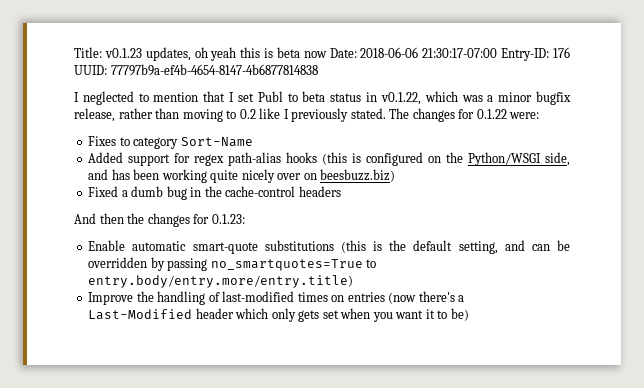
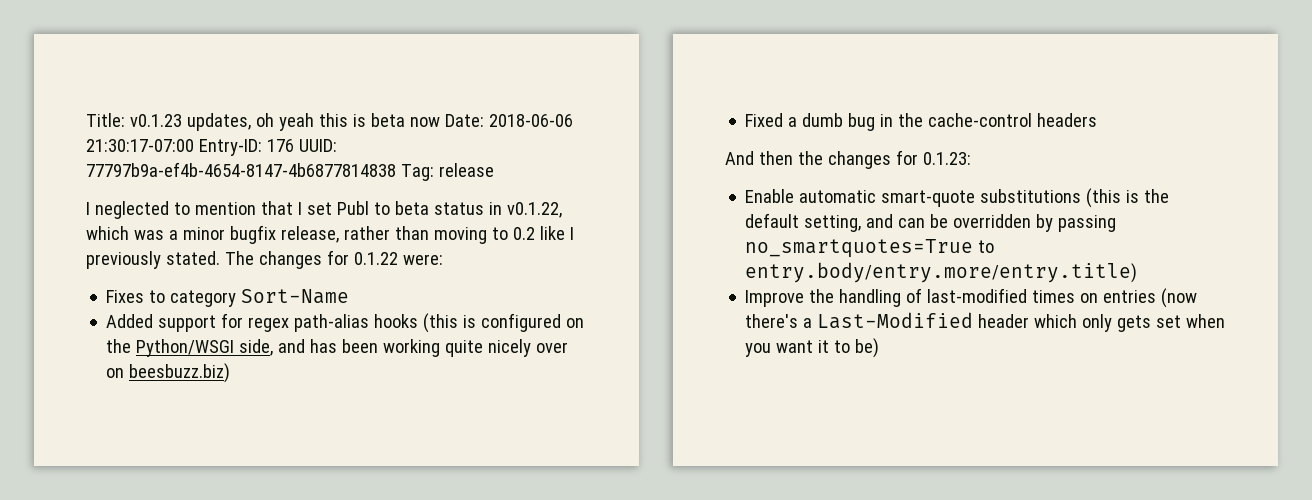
- Title: v0.1.23 updates, oh yeah this is beta now Date: 2018-06-06 21:30:17-07:00 Entry-ID: 176 UUID: 77797b9a-ef4b-4654-8147-4b6877814838
+ Title: v0.1.23 updates, oh yeah this is beta now Date: 2018-06-06 21:30:17-07:00 Entry-ID: 176 UUID: 77797b9a-ef4b-4654-8147-4b6877814838 Tag: release

